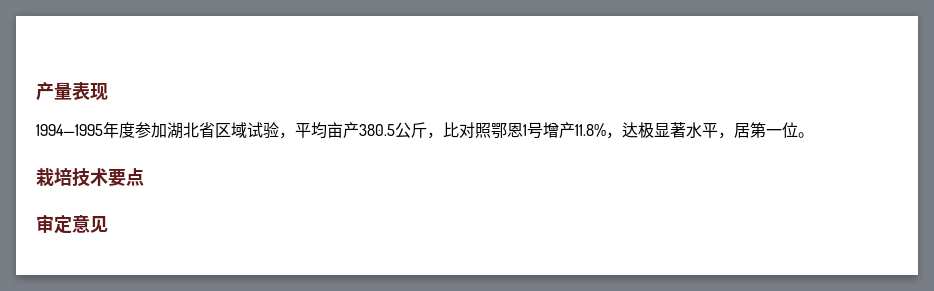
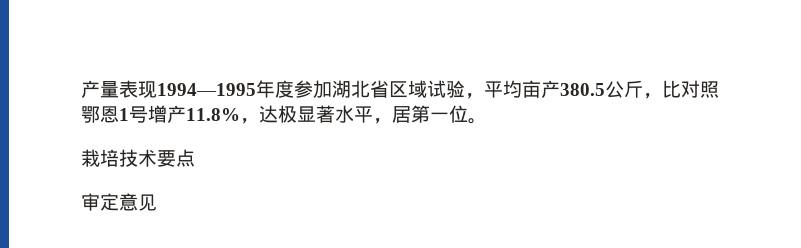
- 产量表现
- 1994—1995年度参加湖北省区域试验，平均亩产380.5公斤，比对照鄂恩1号增产11.8%，达极显著水平，居第一位。
+ 产量表现1994—1995年度参加湖北省区域试验，平均亩产380.5公斤，比对照鄂恩1号增产11.8%，达极显著水平，居第一位。

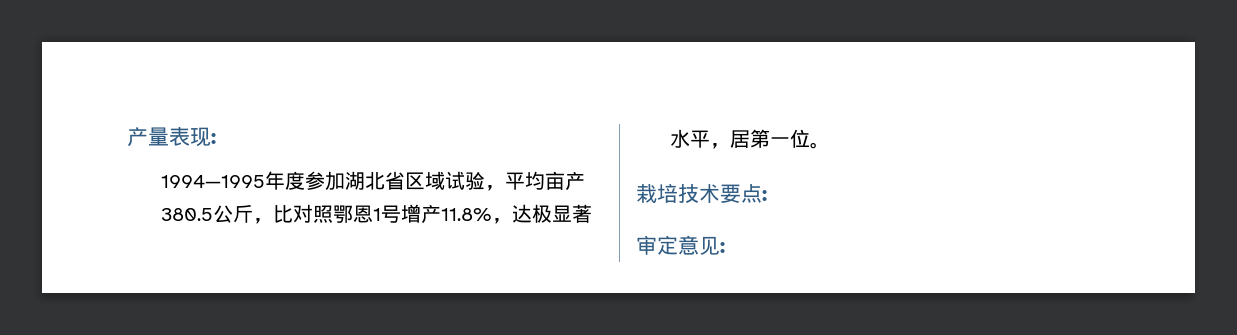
- 产量表现1994—1995年度参加湖北省区域试验，平均亩产380.5公斤，比对照鄂恩1号增产11.8%，达极显著水平，居第一位。
+ 产量表现:
+ 1994—1995年度参加湖北省区域试验，平均亩产380.5公斤，比对照鄂恩1号增产11.8%，达极显著水平，居第一位。
- 栽培技术要点
+ 栽培技术要点:
- 审定意见
+ 审定意见:

